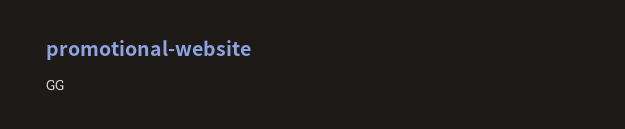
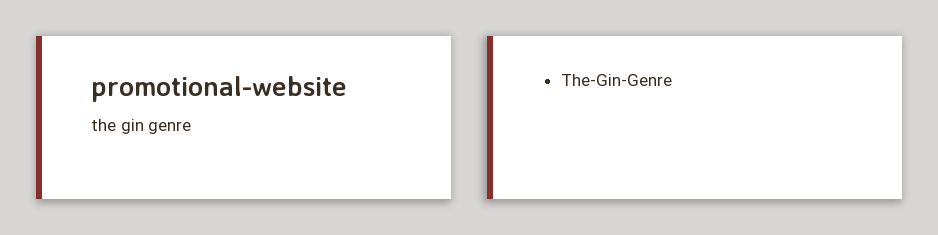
- GG
+ the gin genre
+ The-Gin-Genre

